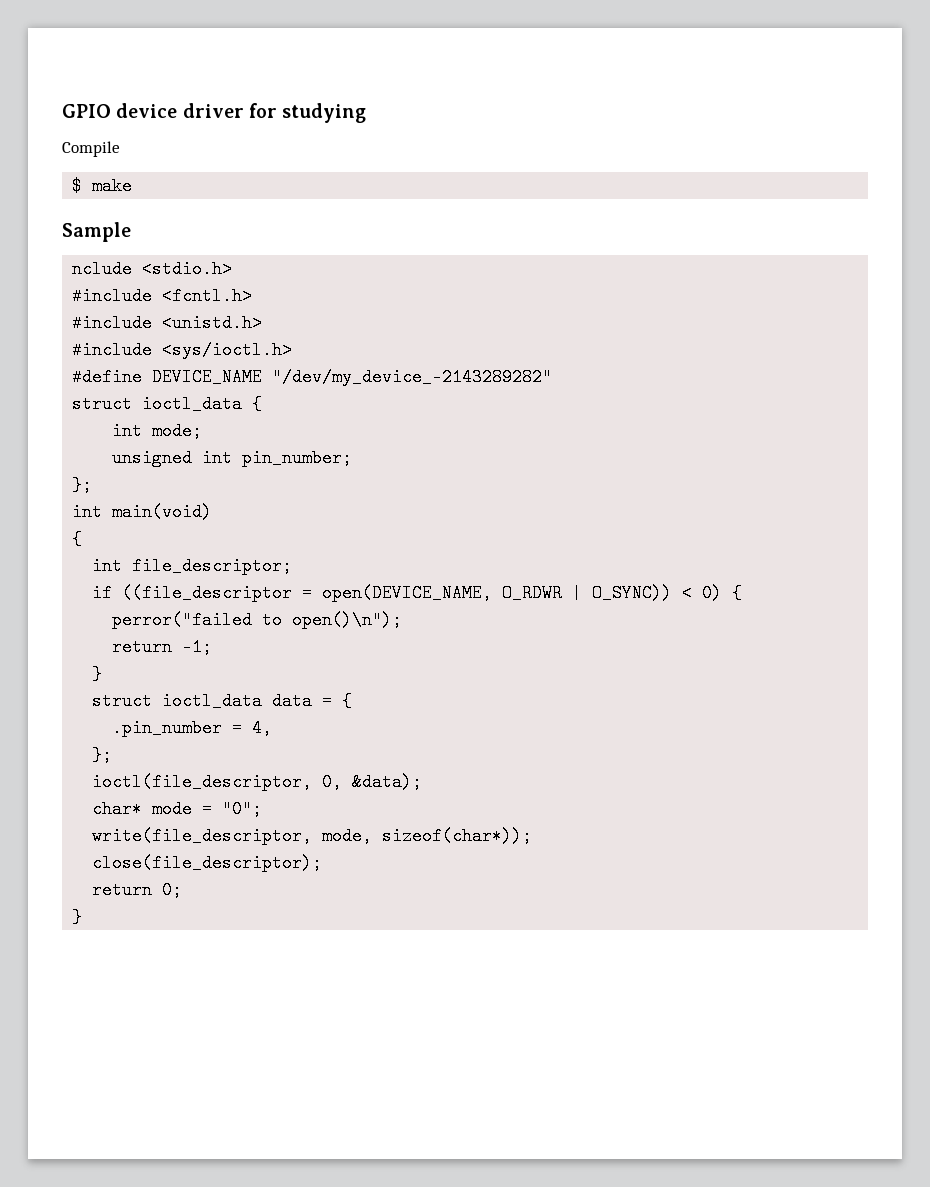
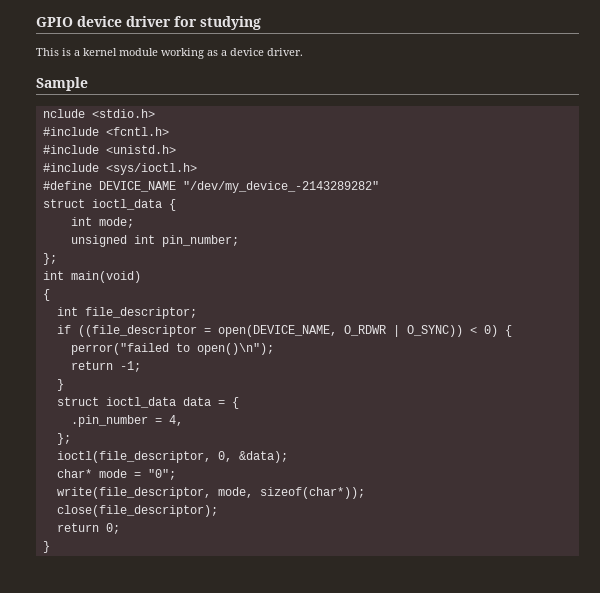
- Compile
- $ make
+ This is a kernel module working as a device driver.

